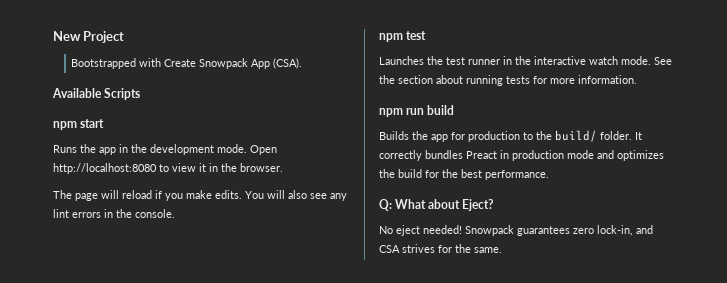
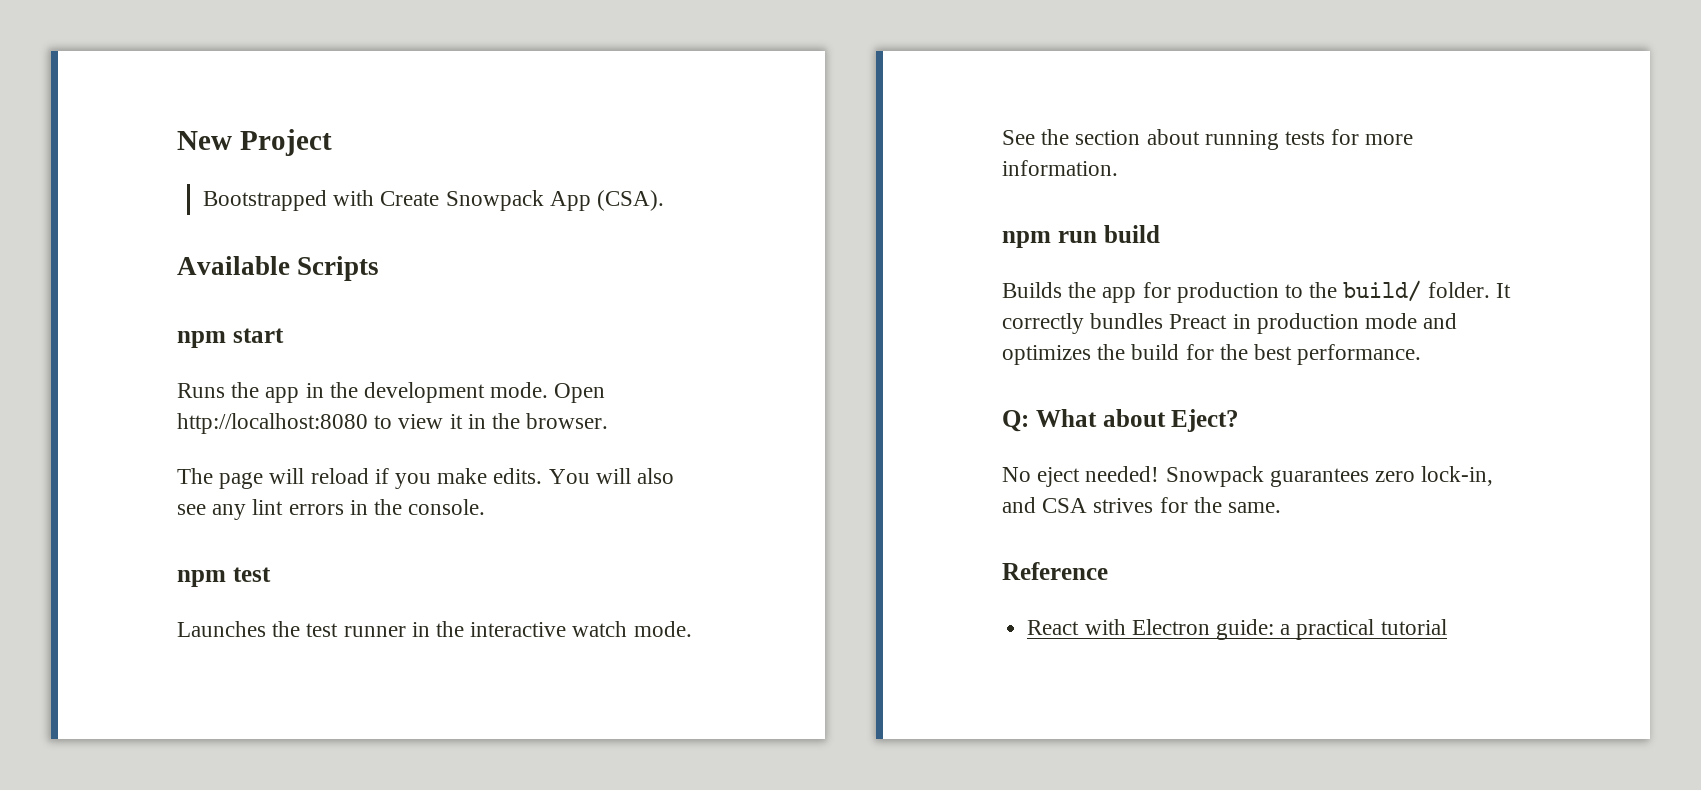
+ Reference
+ React with Electron guide: a practical tutorial

